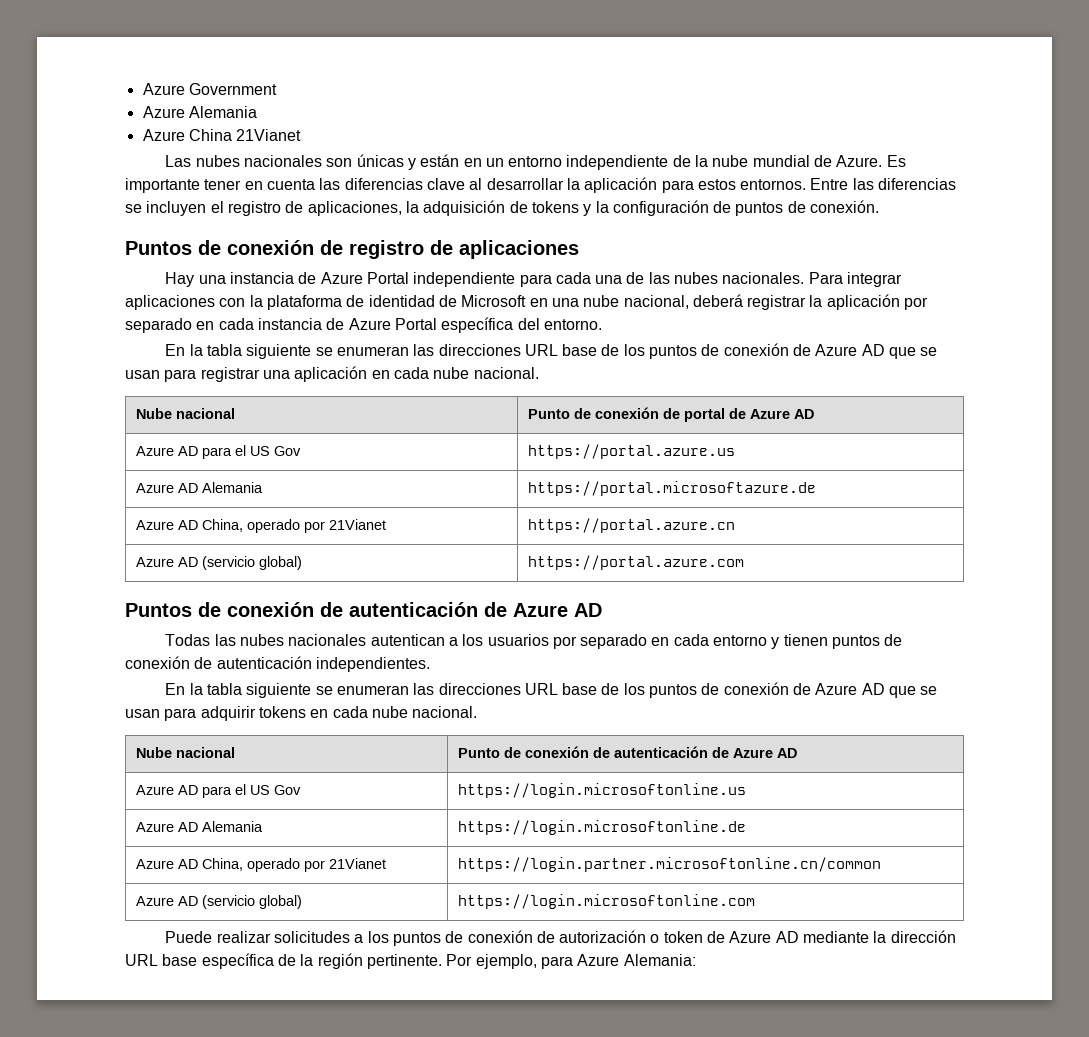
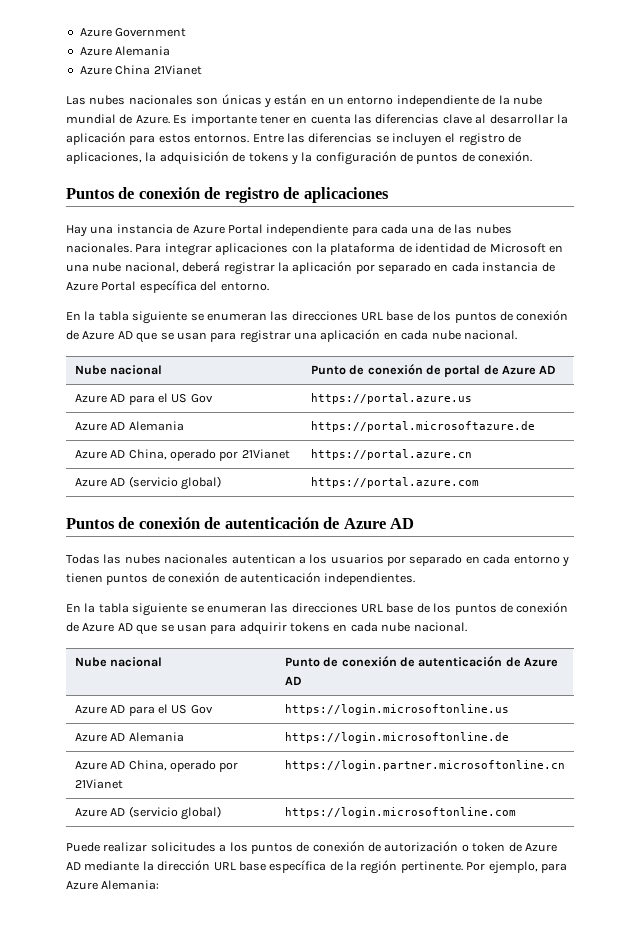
- Azure AD China, operado por 21Vianet | https://login.partner.microsoftonline.cn/common
+ Azure AD China, operado por 21Vianet | https://login.partner.microsoftonline.cn

